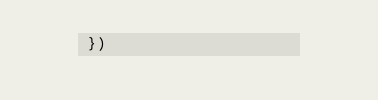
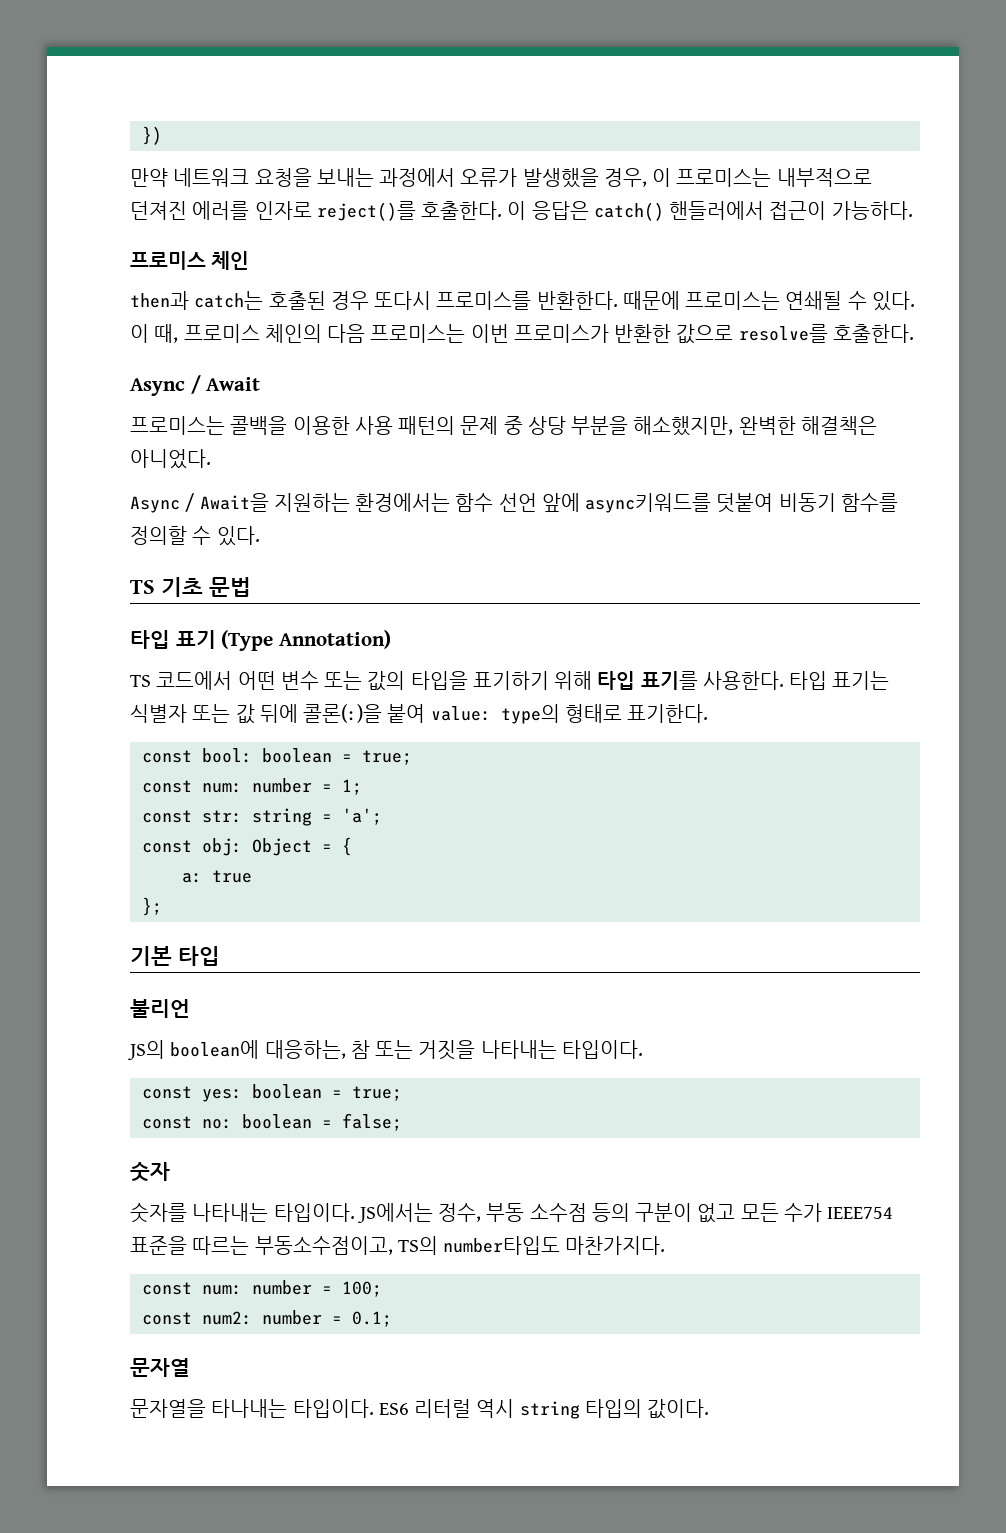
+ 만약 네트워크 요청을 보내는 과정에서 오류가 발생했을 경우, 이 프로미스는 내부적으로 던져진 에러를 인자로 reject()를 호출한다. 이 응답은 catch() 핸들러에서 접근이 가능하다.
+ 프로미스 체인
+ then과 catch는 호출된 경우 또다시 프로미스를 반환한다. 때문에 프로미스는 연쇄될 수 있다. 이 때, 프로미스 체인의 다음 프로미스는 이번 프로미스가 반환한 값으로 resolve를 호출한다.
+ Async / Await
+ 프로미스는 콜백을 이용한 사용 패턴의 문제 중 상당 부분을 해소했지만, 완벽한 해결책은 아니었다.
+ Async / Await을 지원하는 환경에서는 함수 선언 앞에 async키워드를 덧붙여 비동기 함수를 정의할 수 있다.
+ TS 기초 문법
+ 타입 표기 (Type Annotation)
+ TS 코드에서 어떤 변수 또는 값의 타입을 표기하기 위해 타입 표기를 사용한다. 타입 표기는 식별자 또는 값 뒤에 콜론(:)을 붙여 value: type의 형태로 표기한다.
+ const bool: boolean = true;
+ const num: number = 1;
+ const str: string = 'a';
+ const obj: Object = {
+ a: true
+ };
+ 기본 타입
+ 불리언
+ JS의 boolean에 대응하는, 참 또는 거짓을 나타내는 타입이다.
+ const yes: boolean = true;
+ const no: boolean = false;
+ 숫자
+ 숫자를 나타내는 타입이다. JS에서는 정수, 부동 소수점 등의 구분이 없고 모든 수가 IEEE754 표준을 따르는 부동소수점이고, TS의 number타입도 마찬가지다.
+ const num: number = 100;
+ const num2: number = 0.1;
+ 문자열
+ 문자열을 타나내는 타입이다. ES6 리터럴 역시 string 타입의 값이다.

